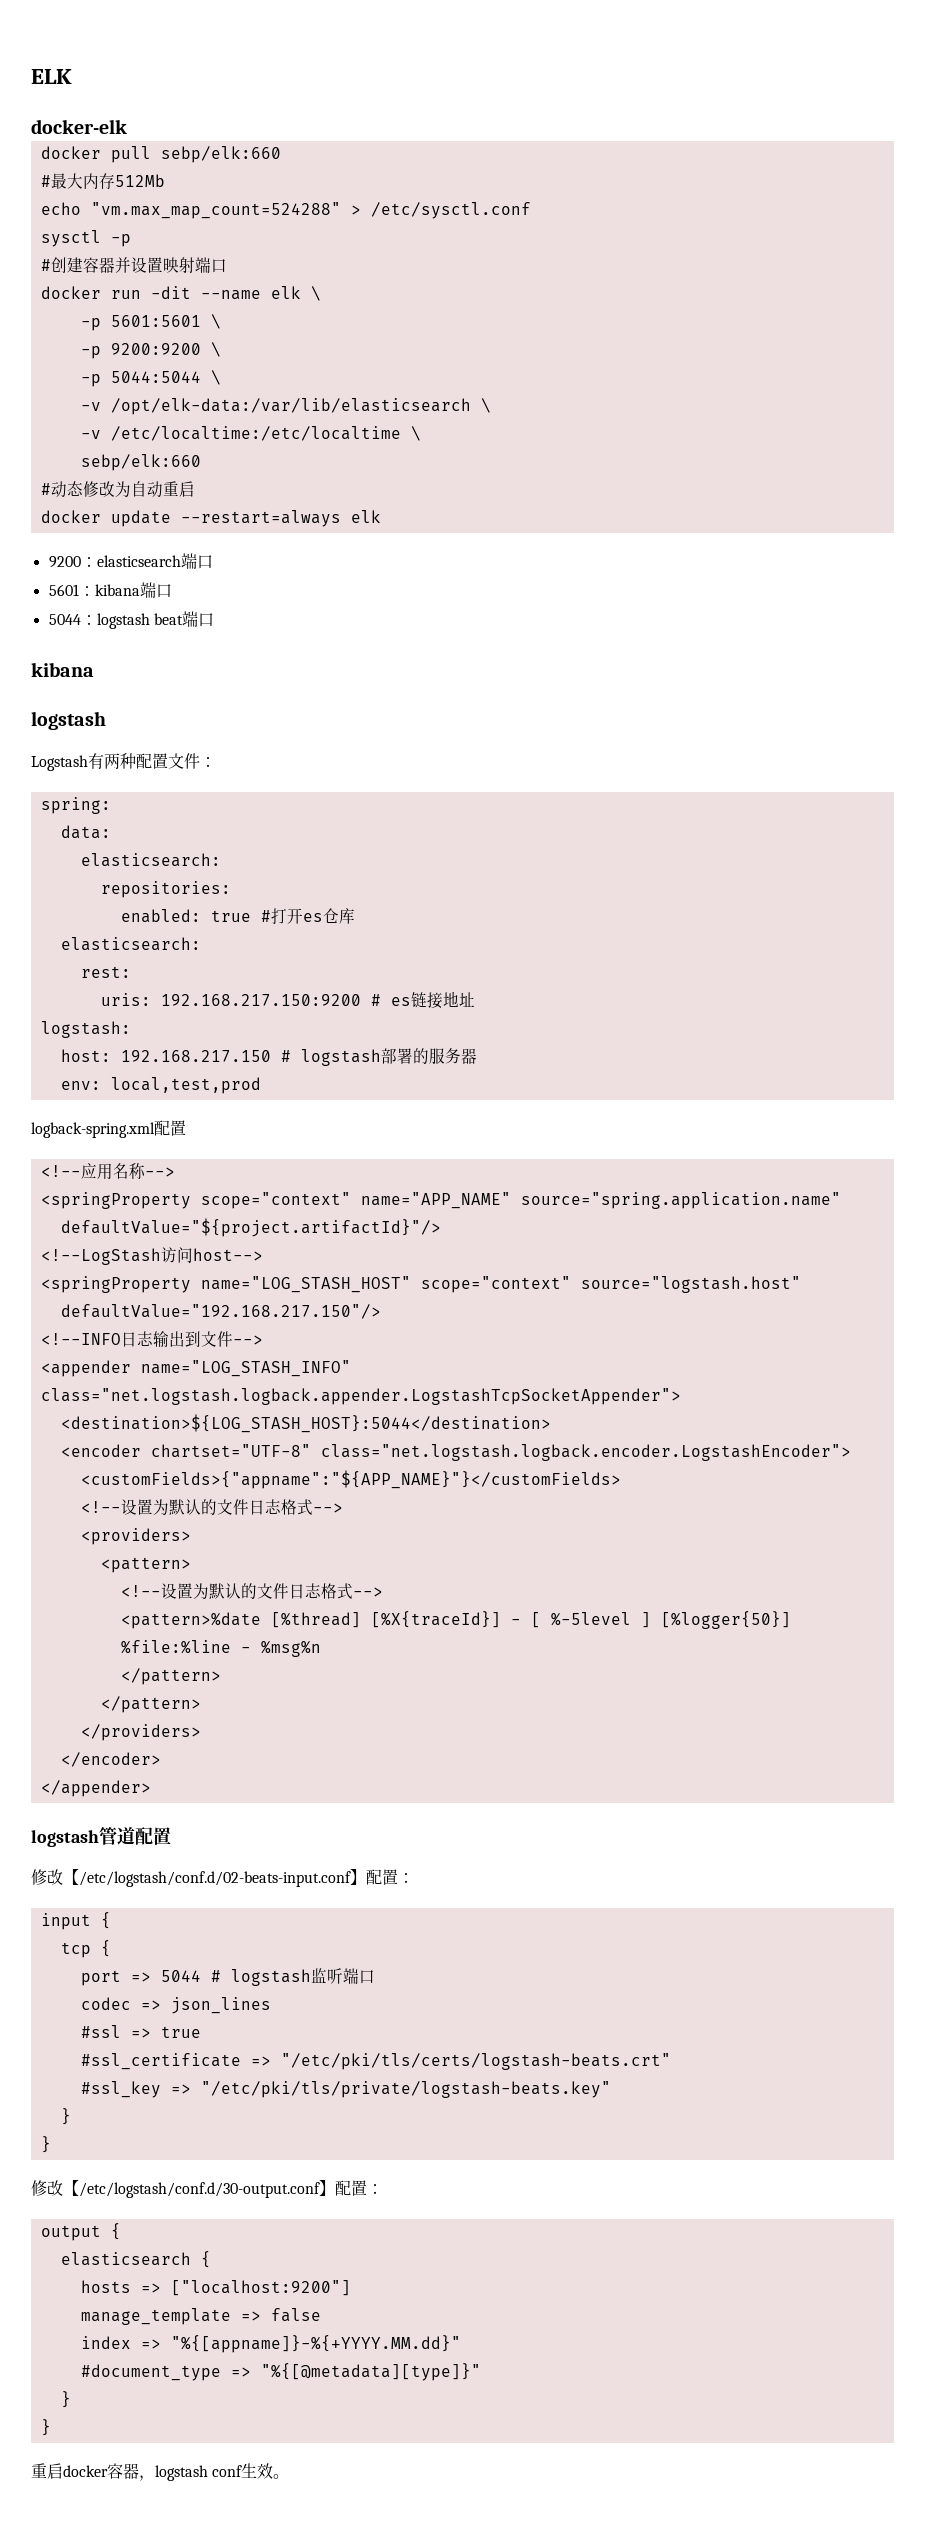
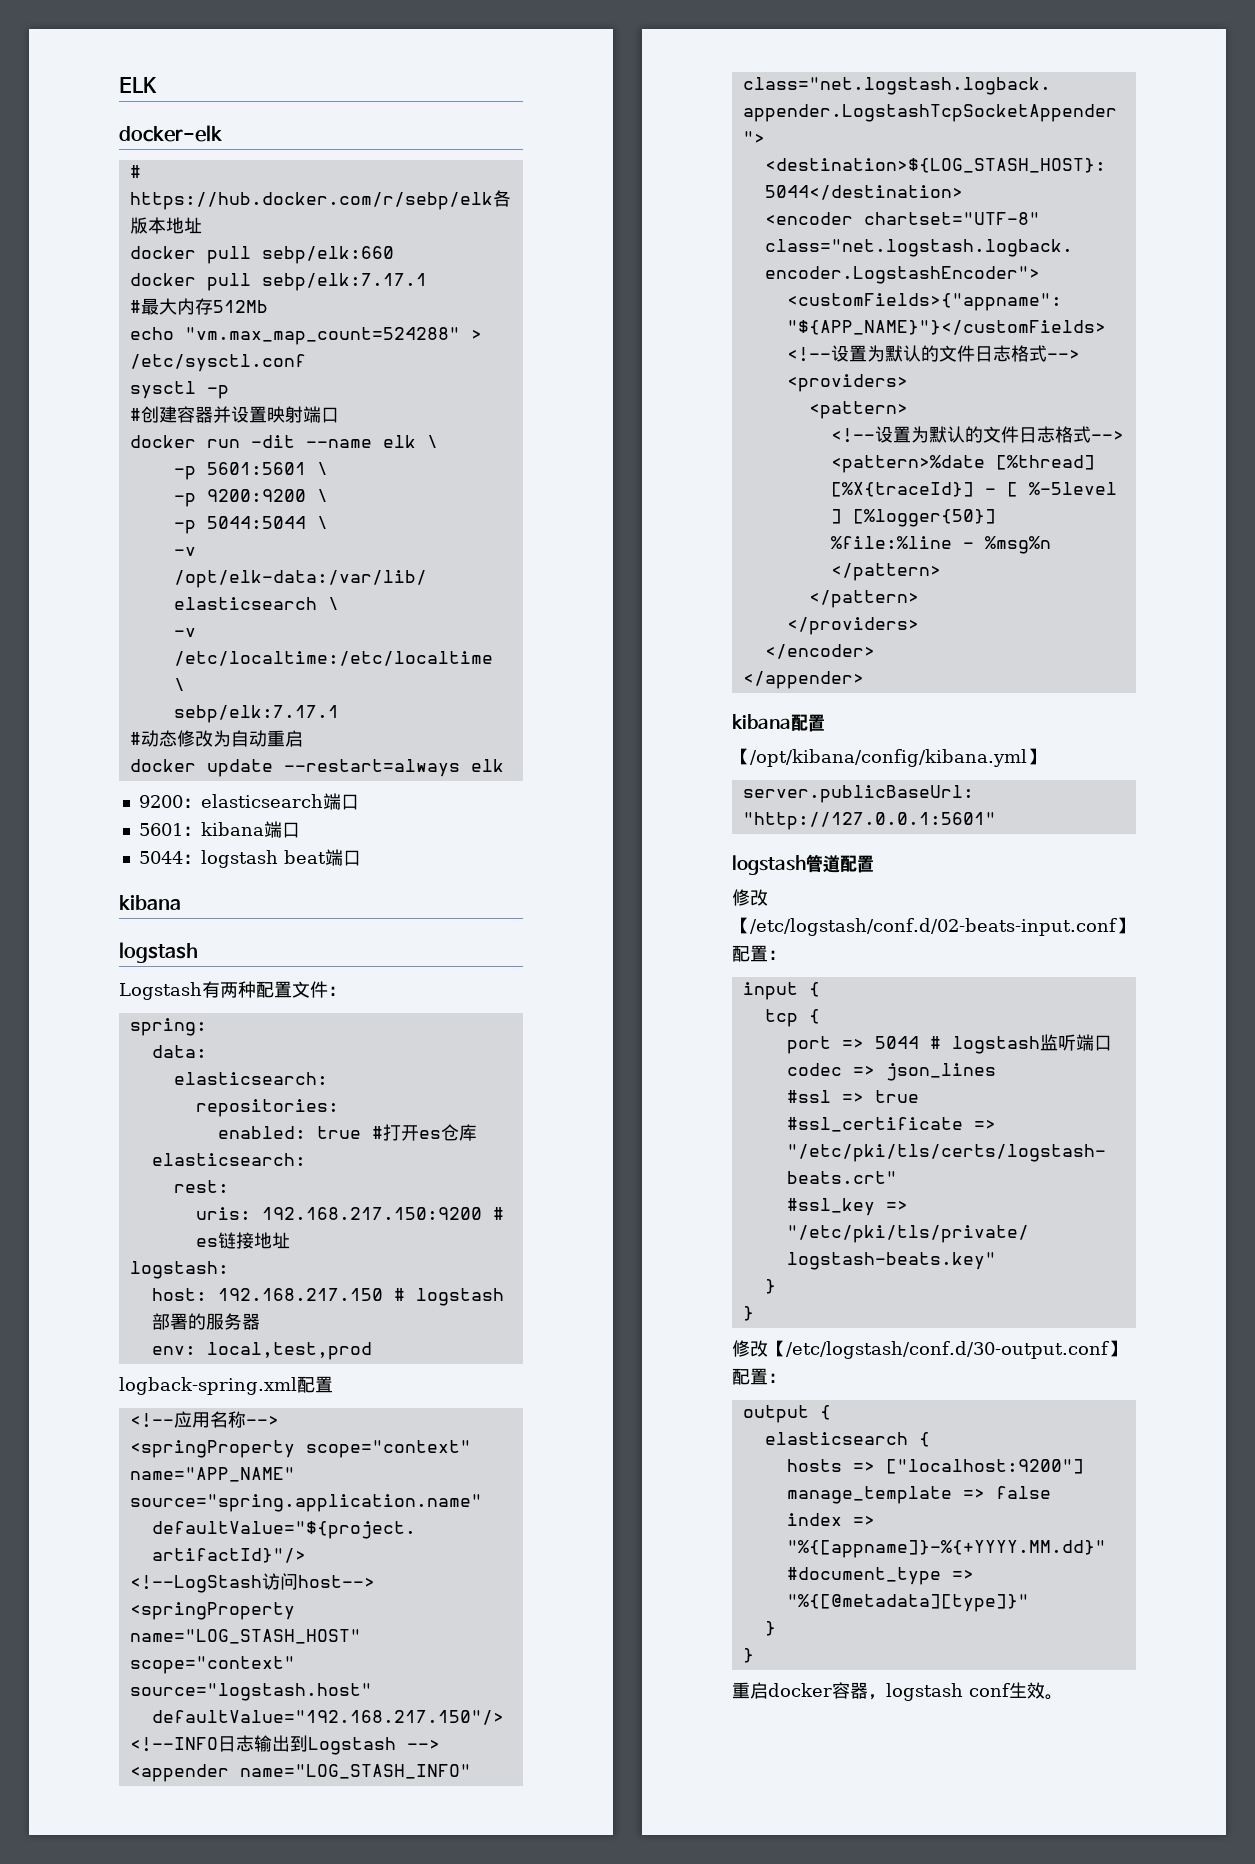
+ # https://hub.docker.com/r/sebp/elk各版本地址
+ docker pull sebp/elk:7.17.1
  -v /etc/localtime:/etc/localtime \
- sebp/elk:660
+ sebp/elk:7.17.1
- <!--INFO日志输出到文件-->
+ <!--INFO日志输出到Logstash -->
+ kibana配置
+ 【/opt/kibana/config/kibana.yml】
+ server.publicBaseUrl: "http://127.0.0.1:5601"

